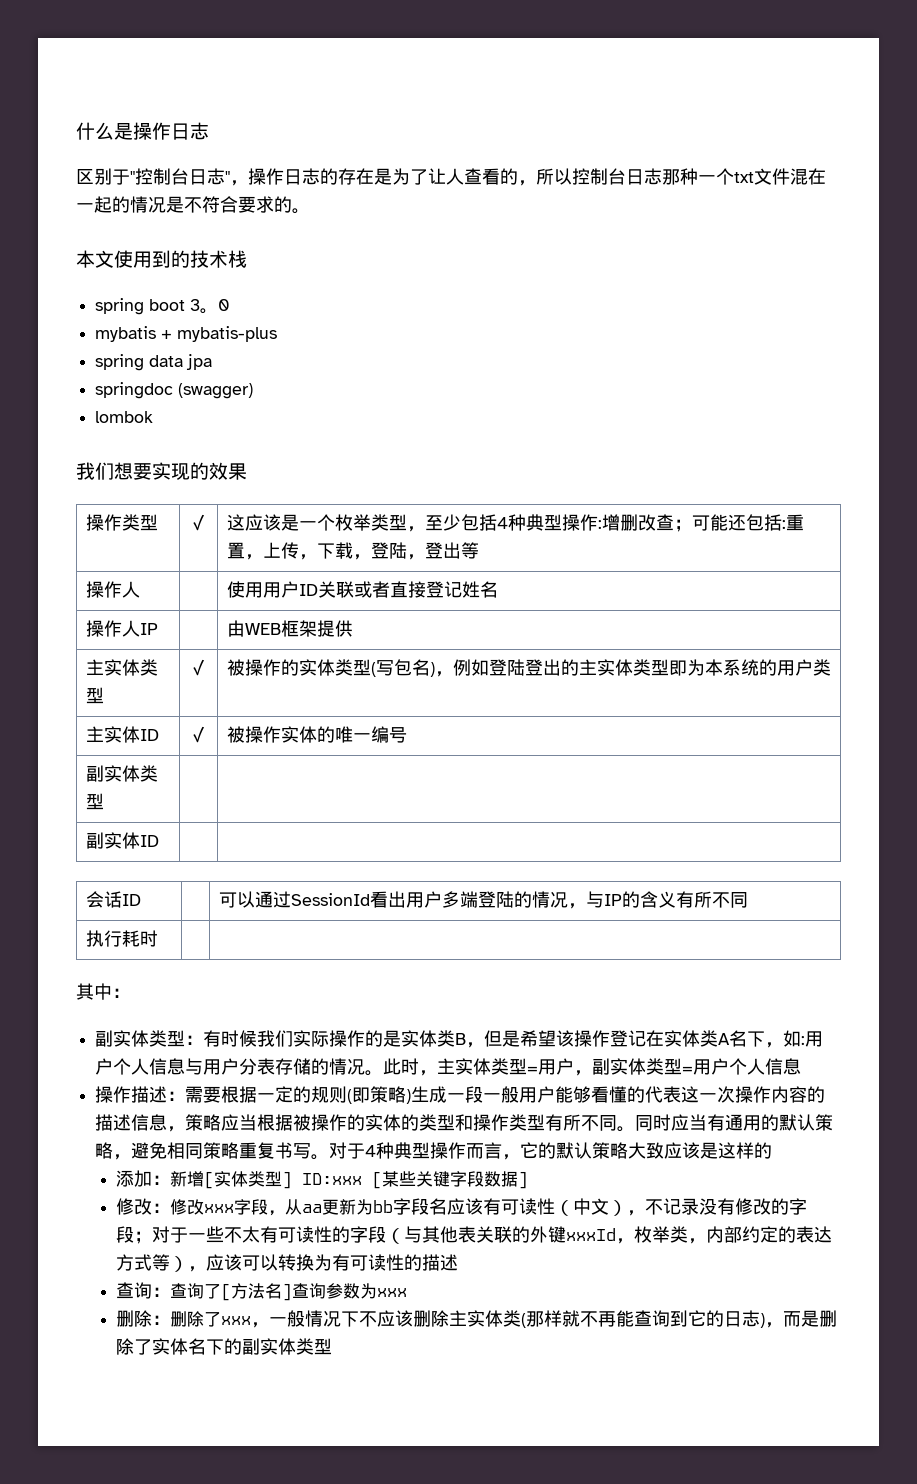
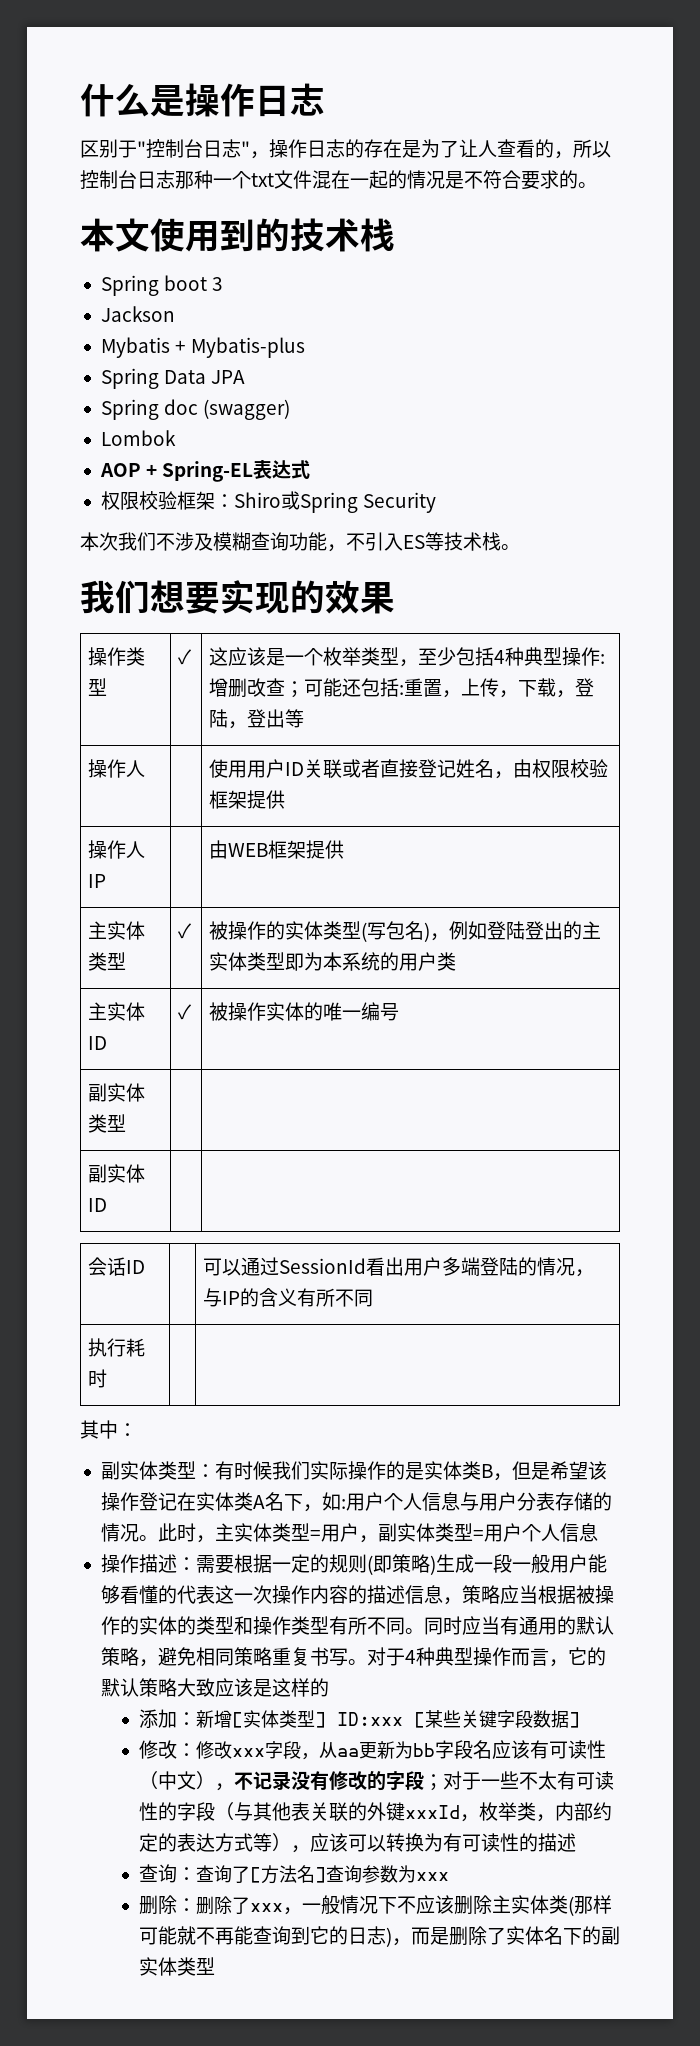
- spring boot 3。0
- mybatis + mybatis-plus
- spring data jpa
- springdoc (swagger)
- lombok
+ Spring boot 3
+ Jackson
+ Mybatis + Mybatis-plus
+ Spring Data JPA
+ Spring doc (swagger)
+ Lombok
+ AOP + Spring-EL表达式
+ 权限校验框架：Shiro或Spring Security
+ 本次我们不涉及模糊查询功能，不引入ES等技术栈。
- 操作人 | | 使用用户ID关联或者直接登记姓名
+ 操作人 | | 使用用户ID关联或者直接登记姓名，由权限校验框架提供
- 删除：删除了xxx，一般情况下不应该删除主实体类(那样就不再能查询到它的日志)，而是删除了实体名下的副实体类型
+ 删除：删除了xxx，一般情况下不应该删除主实体类(那样可能就不再能查询到它的日志)，而是删除了实体名下的副实体类型

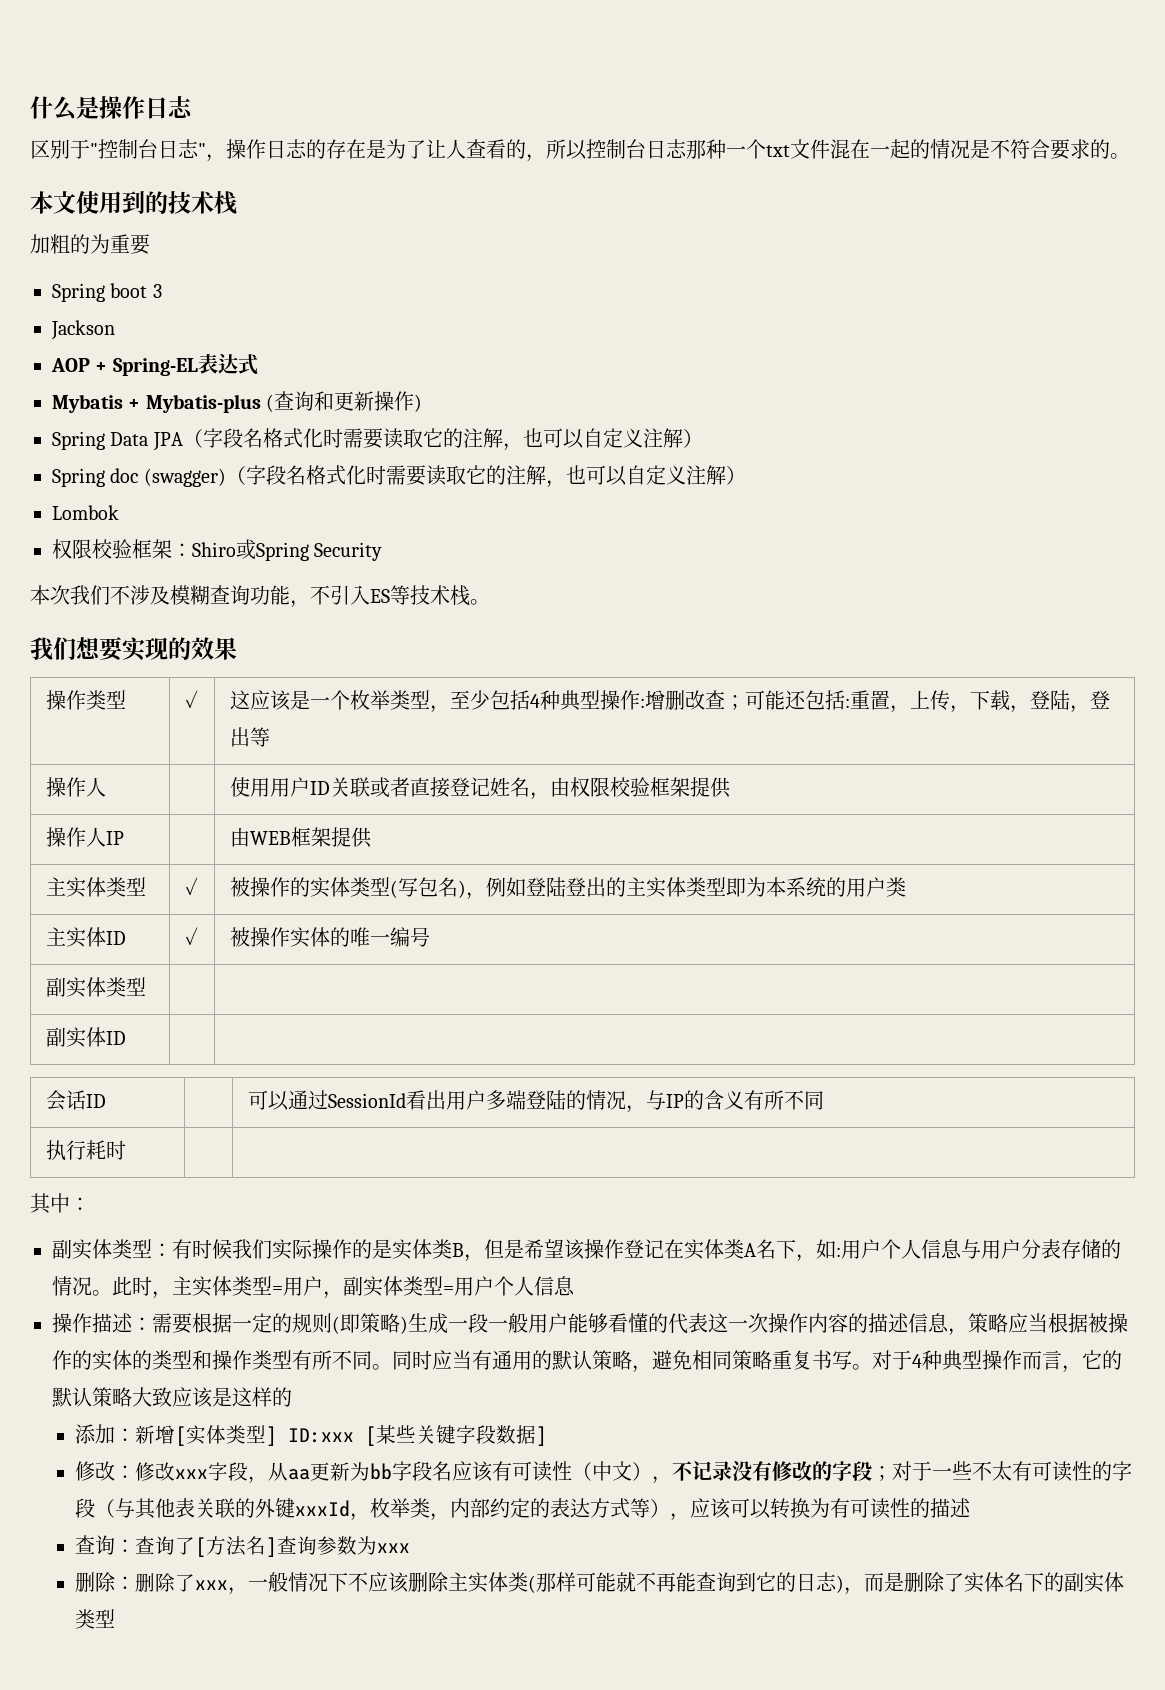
+ 加粗的为重要
- Mybatis + Mybatis-plus
- Spring Data JPA
- Spring doc (swagger)
- Lombok
+ Mybatis + Mybatis-plus (查询和更新操作)
+ Spring Data JPA（字段名格式化时需要读取它的注解，也可以自定义注解）
+ Spring doc (swagger)（字段名格式化时需要读取它的注解，也可以自定义注解）
+ Lombok

